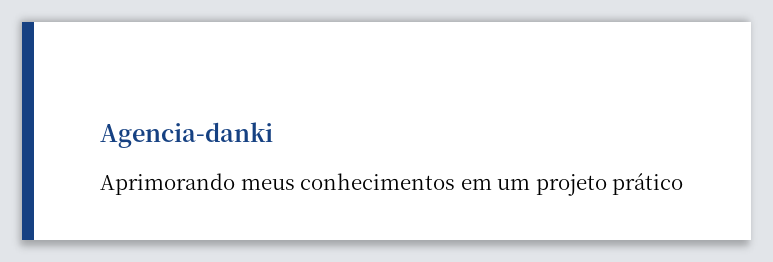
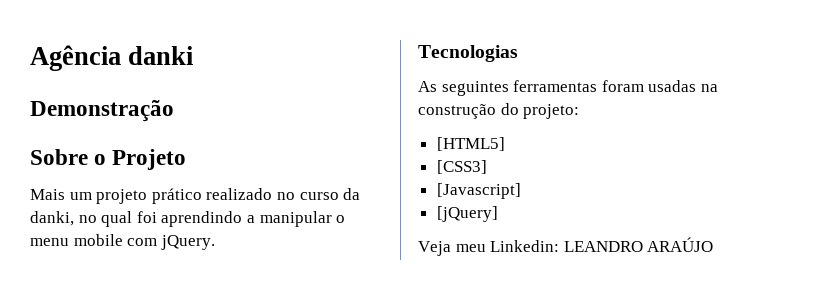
- Agencia-danki
- Aprimorando meus conhecimentos em um projeto prático
+ Agência danki
+ Demonstração
+ Sobre o Projeto
+ Mais um projeto prático realizado no curso da danki, no qual foi aprendindo a manipular o menu mobile com jQuery.
+ Tecnologias
+ As seguintes ferramentas foram usadas na construção do projeto:
+ [HTML5]
+ [CSS3]
+ [Javascript]
+ [jQuery]
+ Veja meu Linkedin: LEANDRO ARAÚJO

